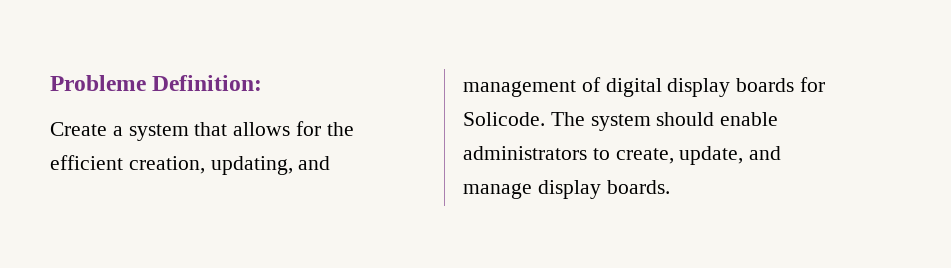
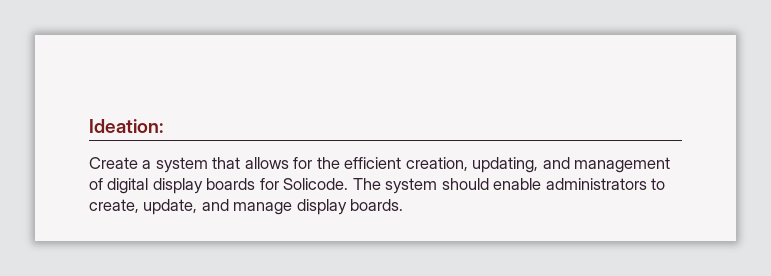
- Probleme Definition:
+ Ideation:

